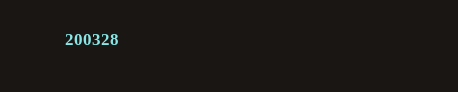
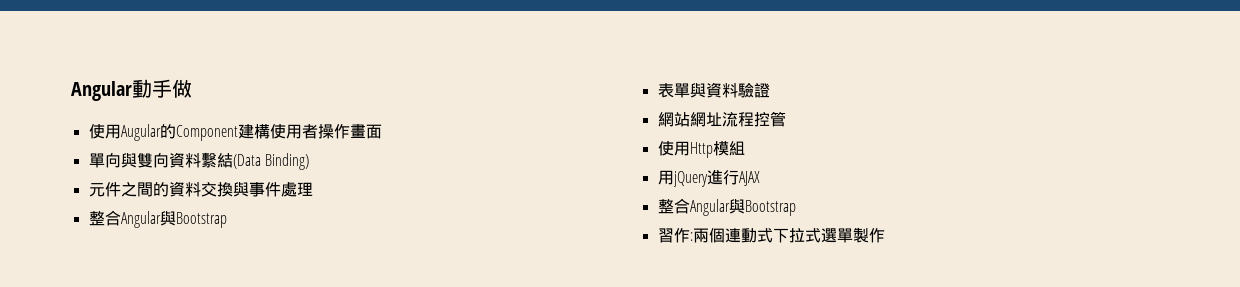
- 200328
+ Angular動手做
+ 使用Augular的Component建構使用者操作畫面
+ 單向與雙向資料繫結(Data Binding)
+ 元件之間的資料交換與事件處理
+ 整合Angular與Bootstrap
+ 表單與資料驗證
+ 網站網址流程控管
+ 使用Http模組
+ 用jQuery進行AJAX
+ 整合Angular與Bootstrap
+ 習作:兩個連動式下拉式選單製作

